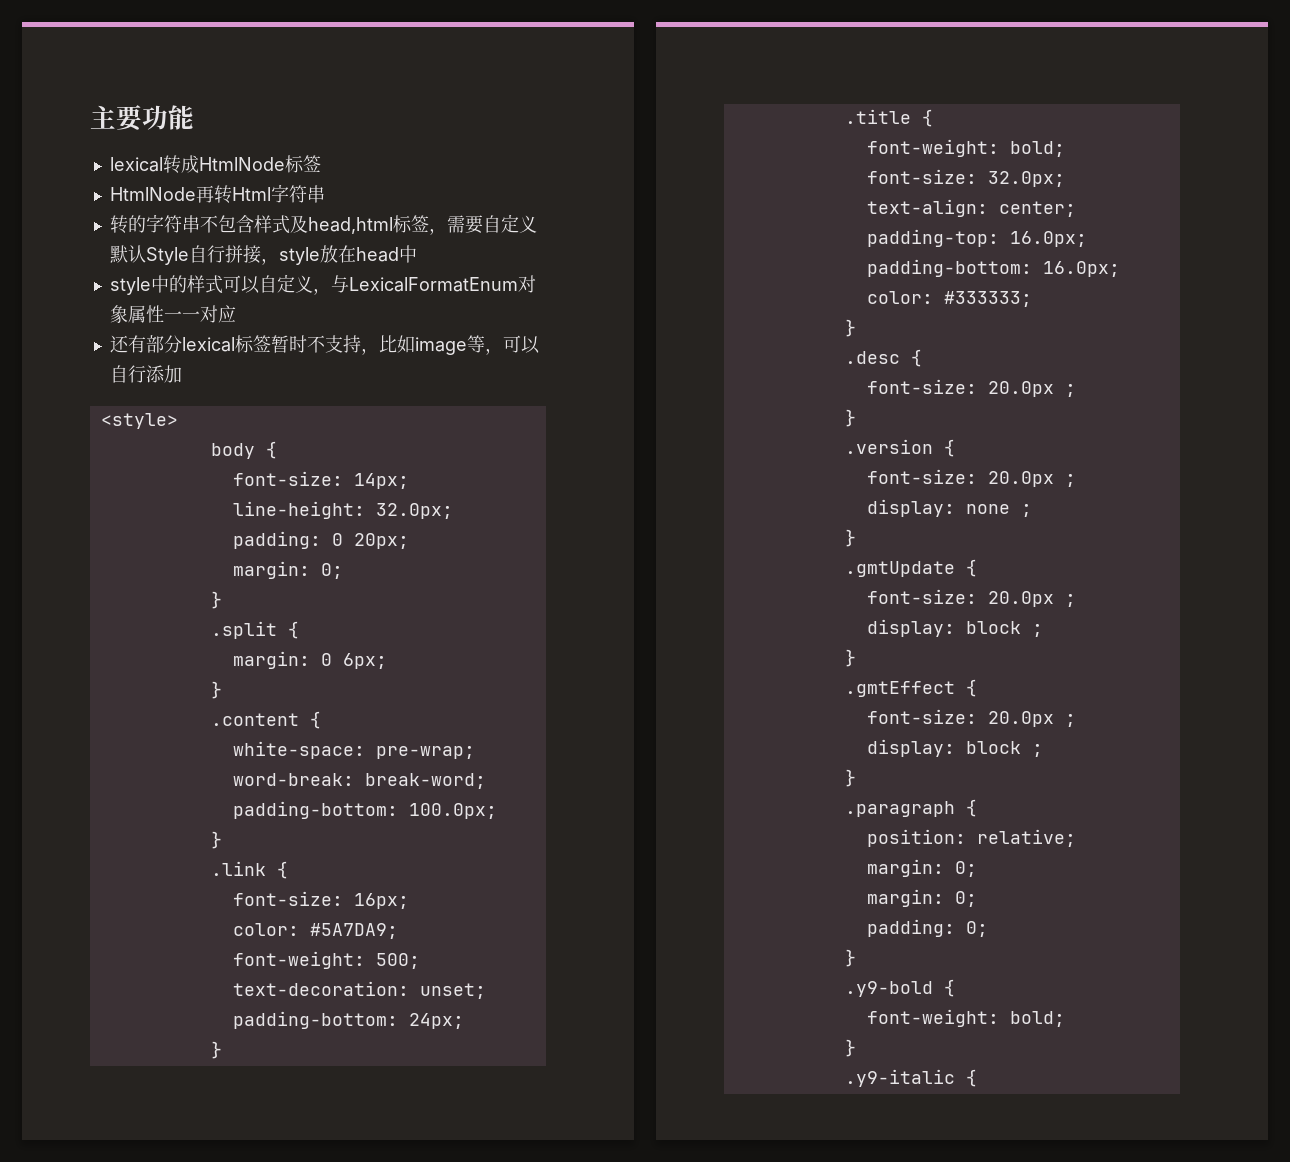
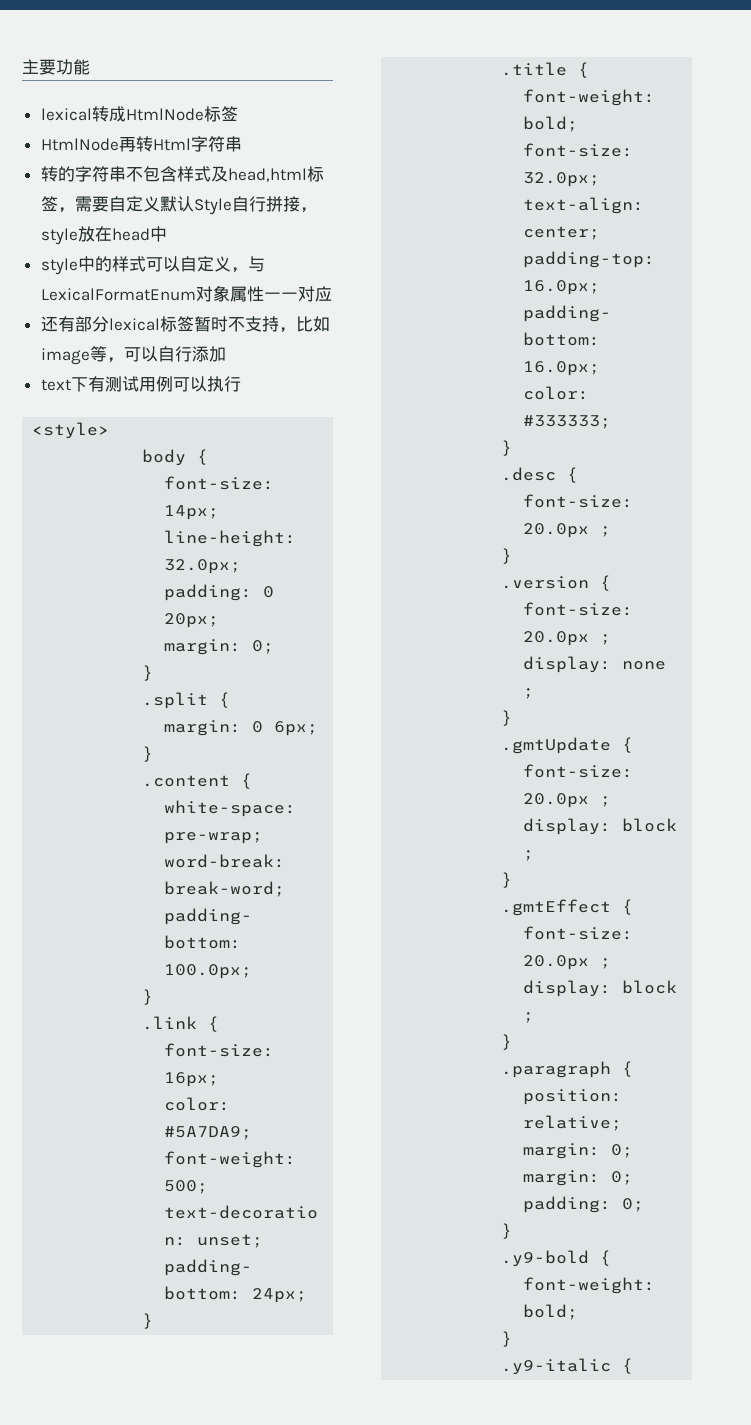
+ text下有测试用例可以执行

